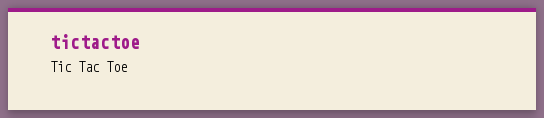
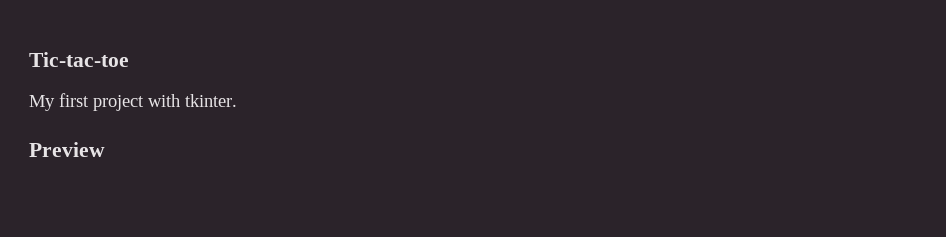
- tictactoe
- Tic Tac Toe
+ Tic-tac-toe
+ My first project with tkinter.
+ Preview

